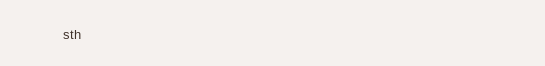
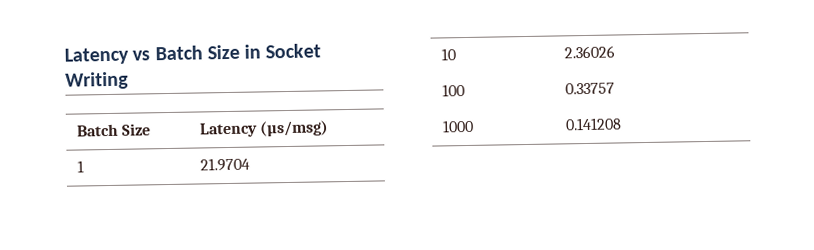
- sth
+ Latency vs Batch Size in Socket Writing
+ Batch Size | Latency (µs/msg)
+ 1 | 21.9704
+ 10 | 2.36026
+ 100 | 0.33757
+ 1000 | 0.141208

